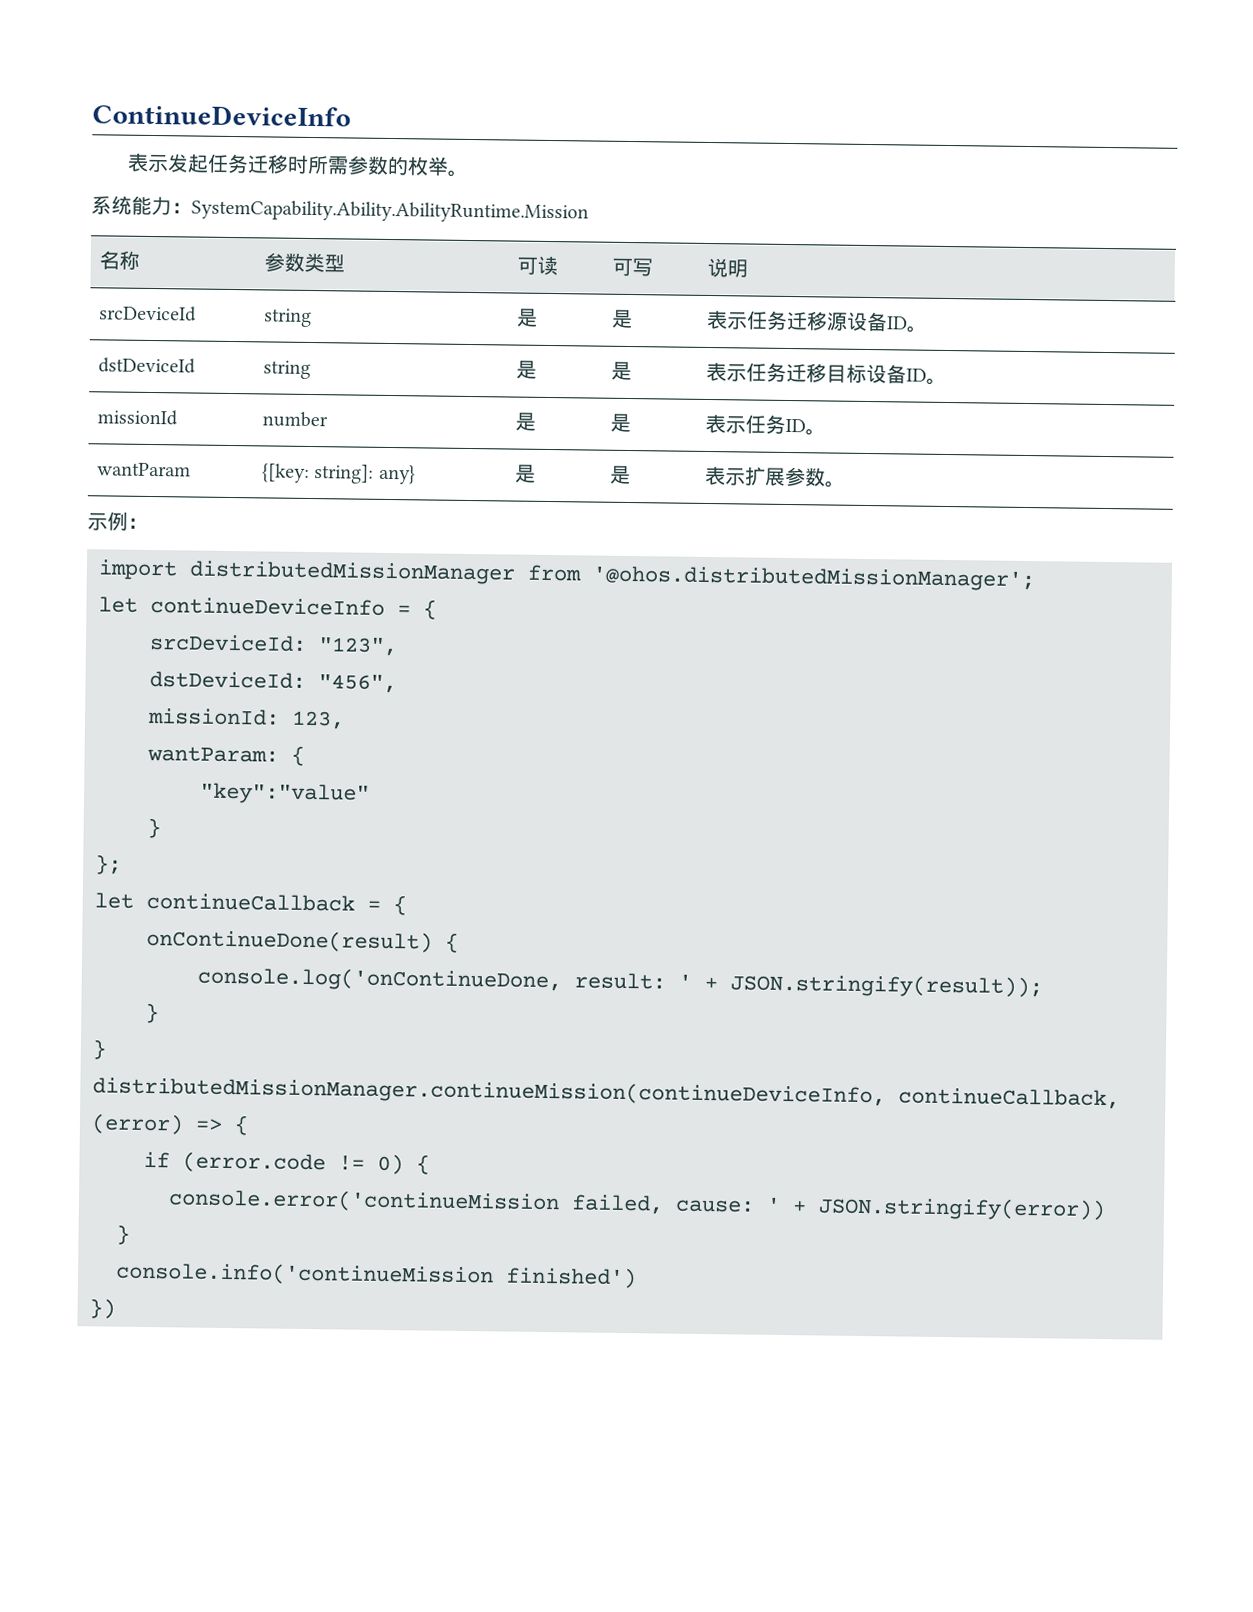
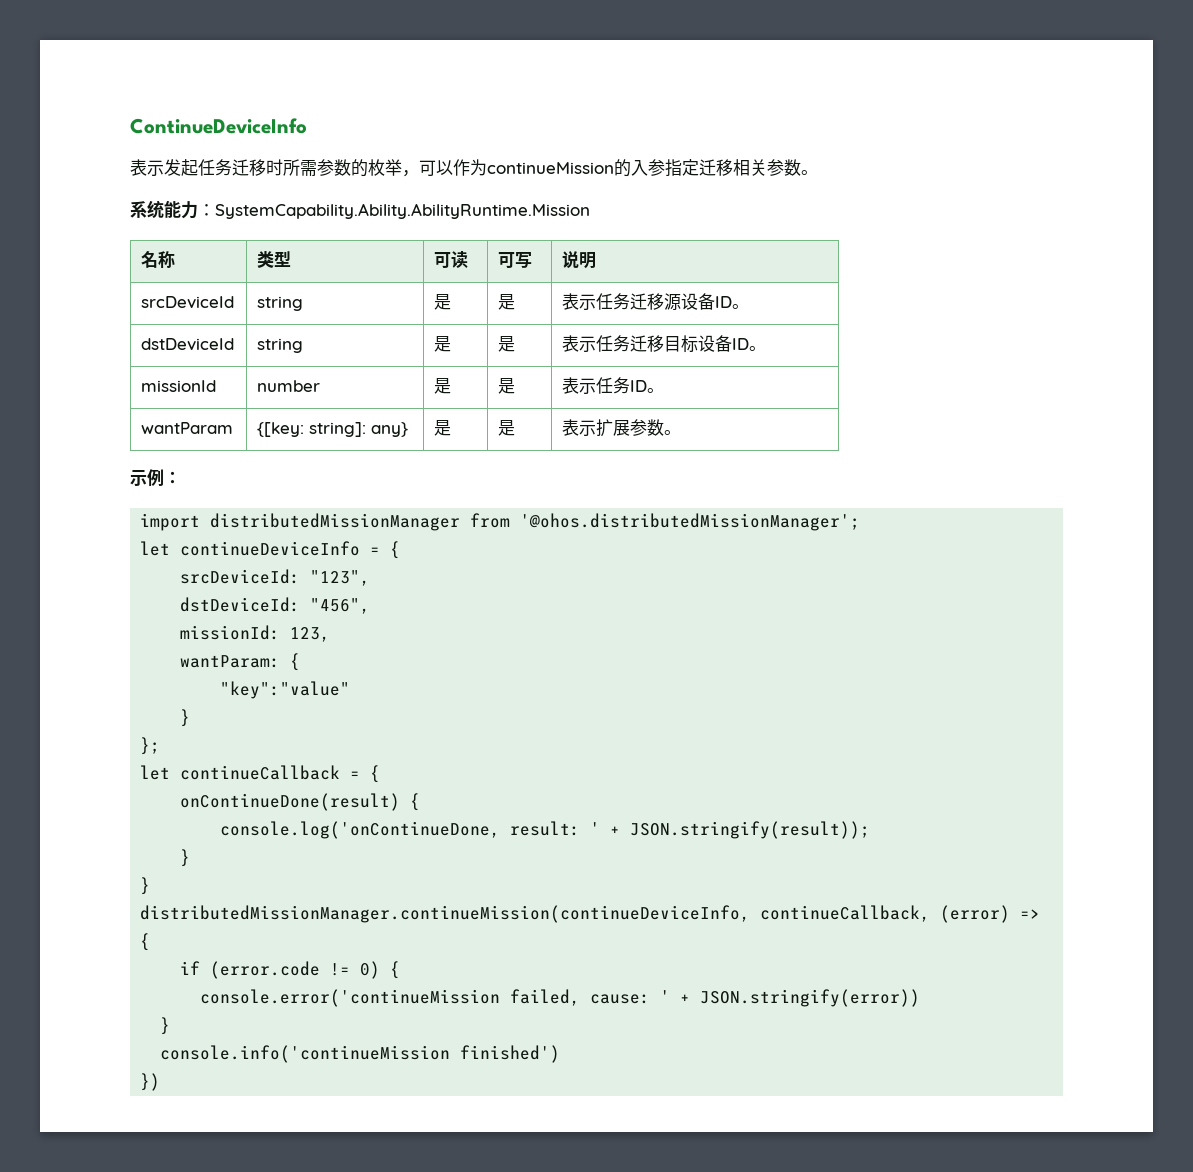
- 表示发起任务迁移时所需参数的枚举。
+ 表示发起任务迁移时所需参数的枚举，可以作为continueMission的入参指定迁移相关参数。
- 名称 | 参数类型 | 可读 | 可写 | 说明
+ 名称 | 类型 | 可读 | 可写 | 说明

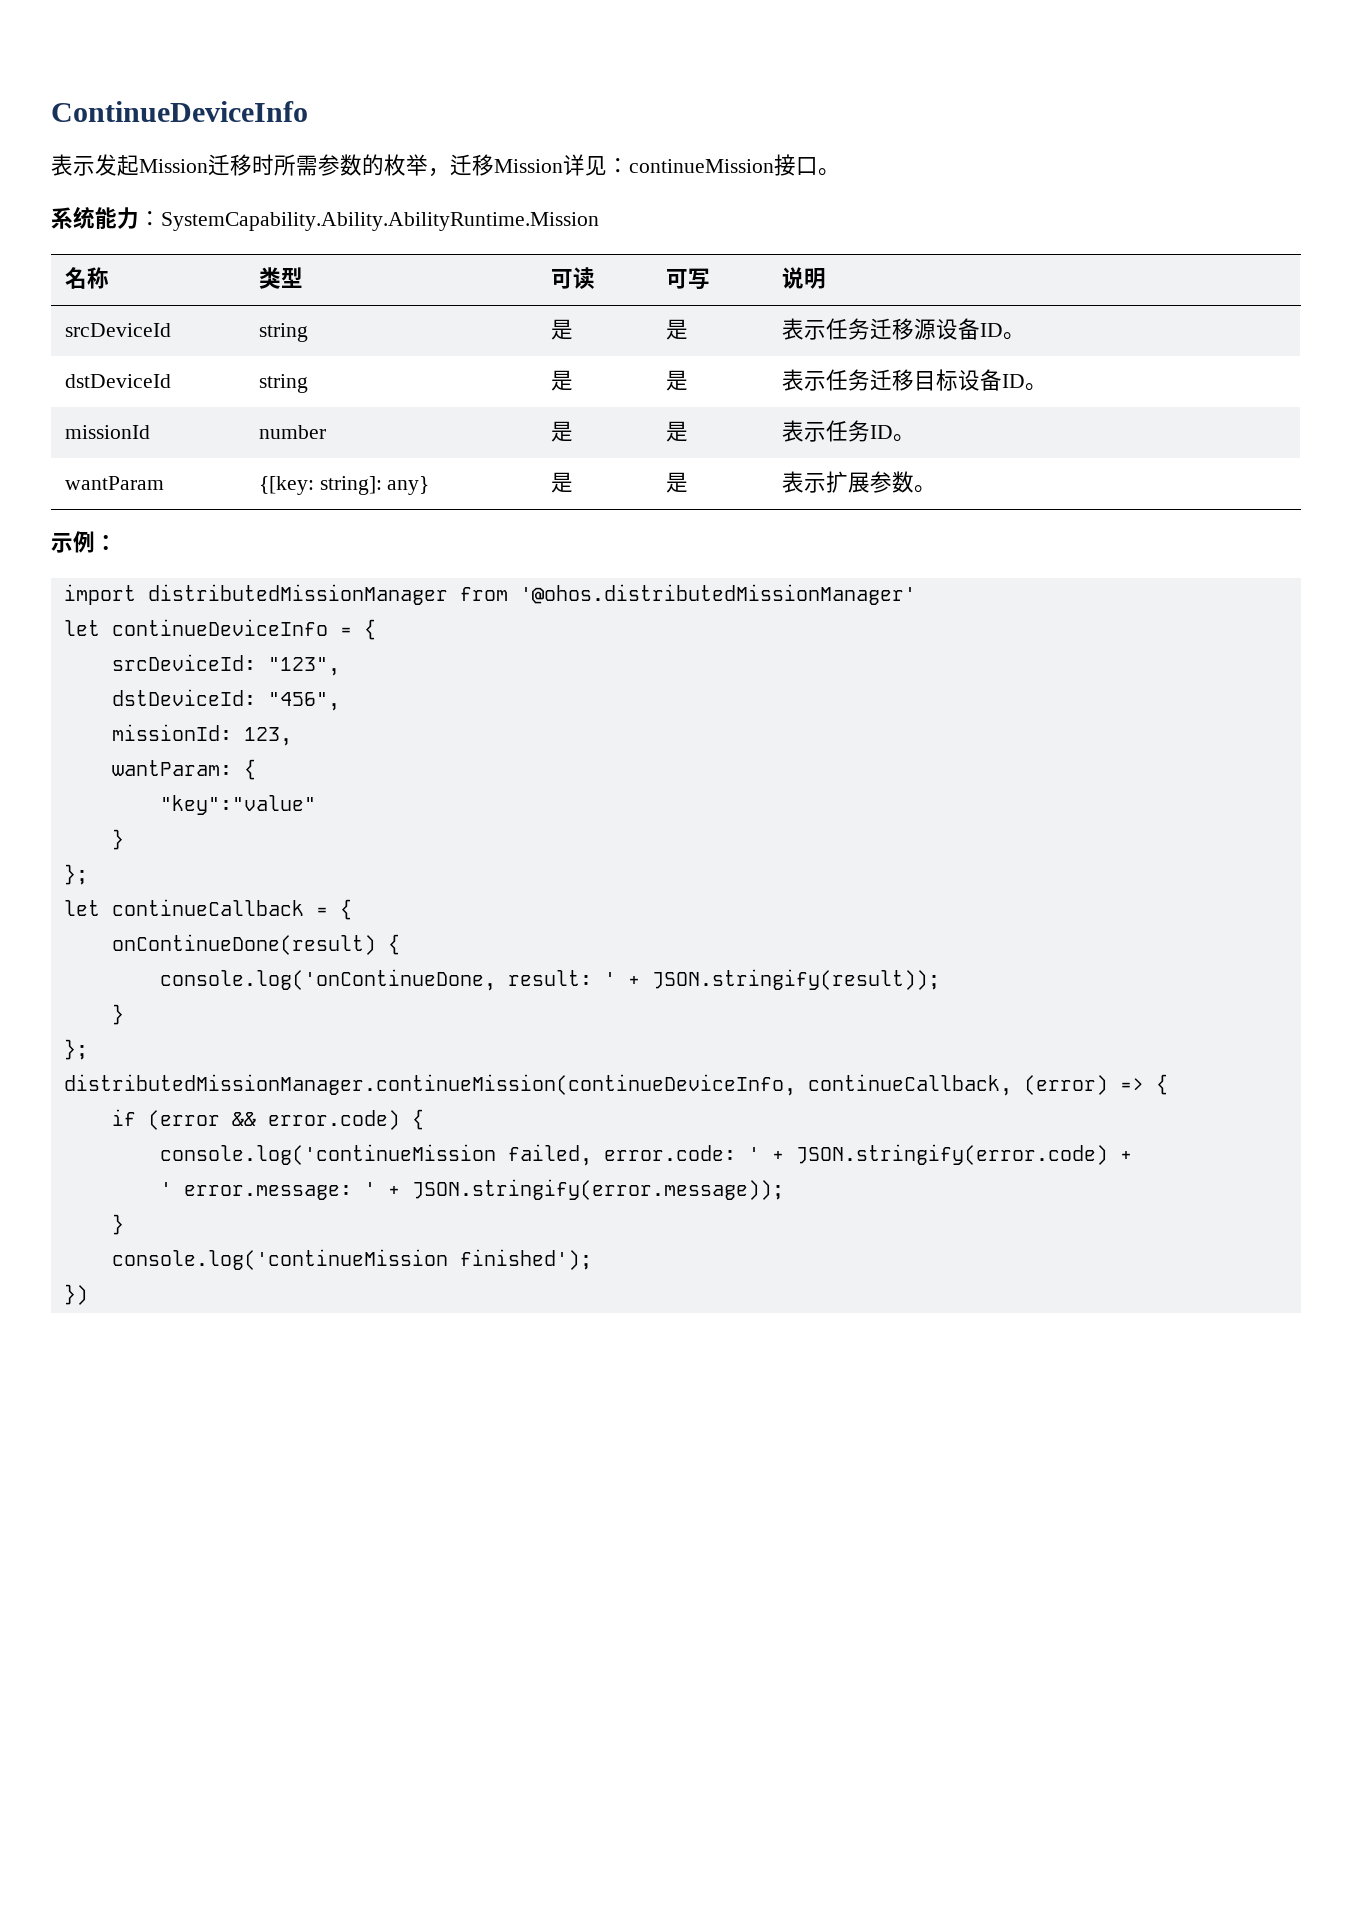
- 表示发起任务迁移时所需参数的枚举，可以作为continueMission的入参指定迁移相关参数。
+ 表示发起Mission迁移时所需参数的枚举，迁移Mission详见：continueMission接口。
- import distributedMissionManager from '@ohos.distributedMissionManager';
+ import distributedMissionManager from '@ohos.distributedMissionManager'
  console.log('onContinueDone, result: ' + JSON.stringify(result));
  }
- }
+ };
- if (error.code != 0) {
- console.error('continueMission failed, cause: ' + JSON.stringify(error))
+ if (error && error.code) {
+ console.log('continueMission failed, error.code: ' + JSON.stringify(error.code) +
+ ' error.message: ' + JSON.stringify(error.message));
  }
- console.info('continueMission finished')
+ console.log('continueMission finished');

